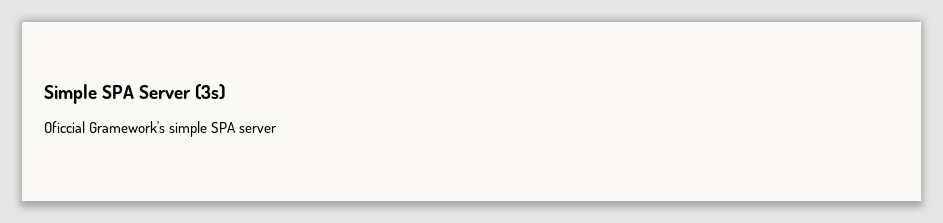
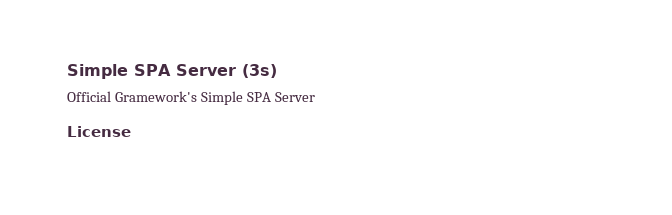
- Oficcial Gramework's simple SPA server
+ Official Gramework's Simple SPA Server
+ License

